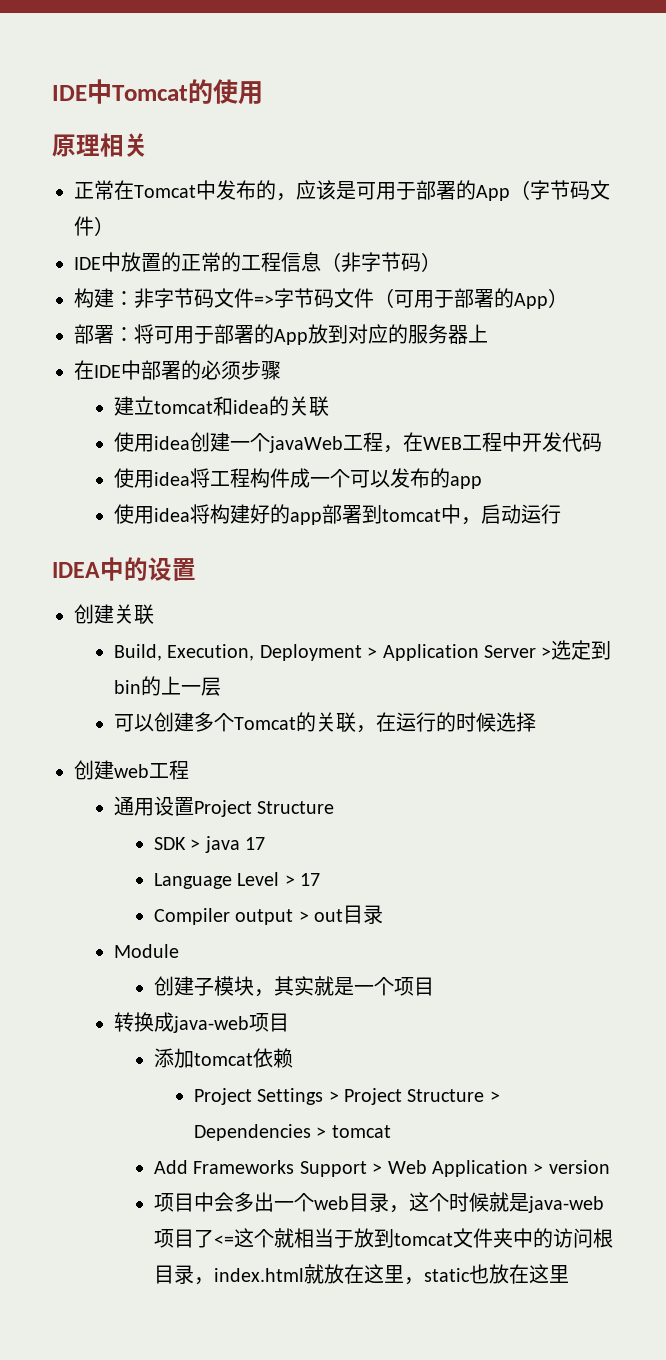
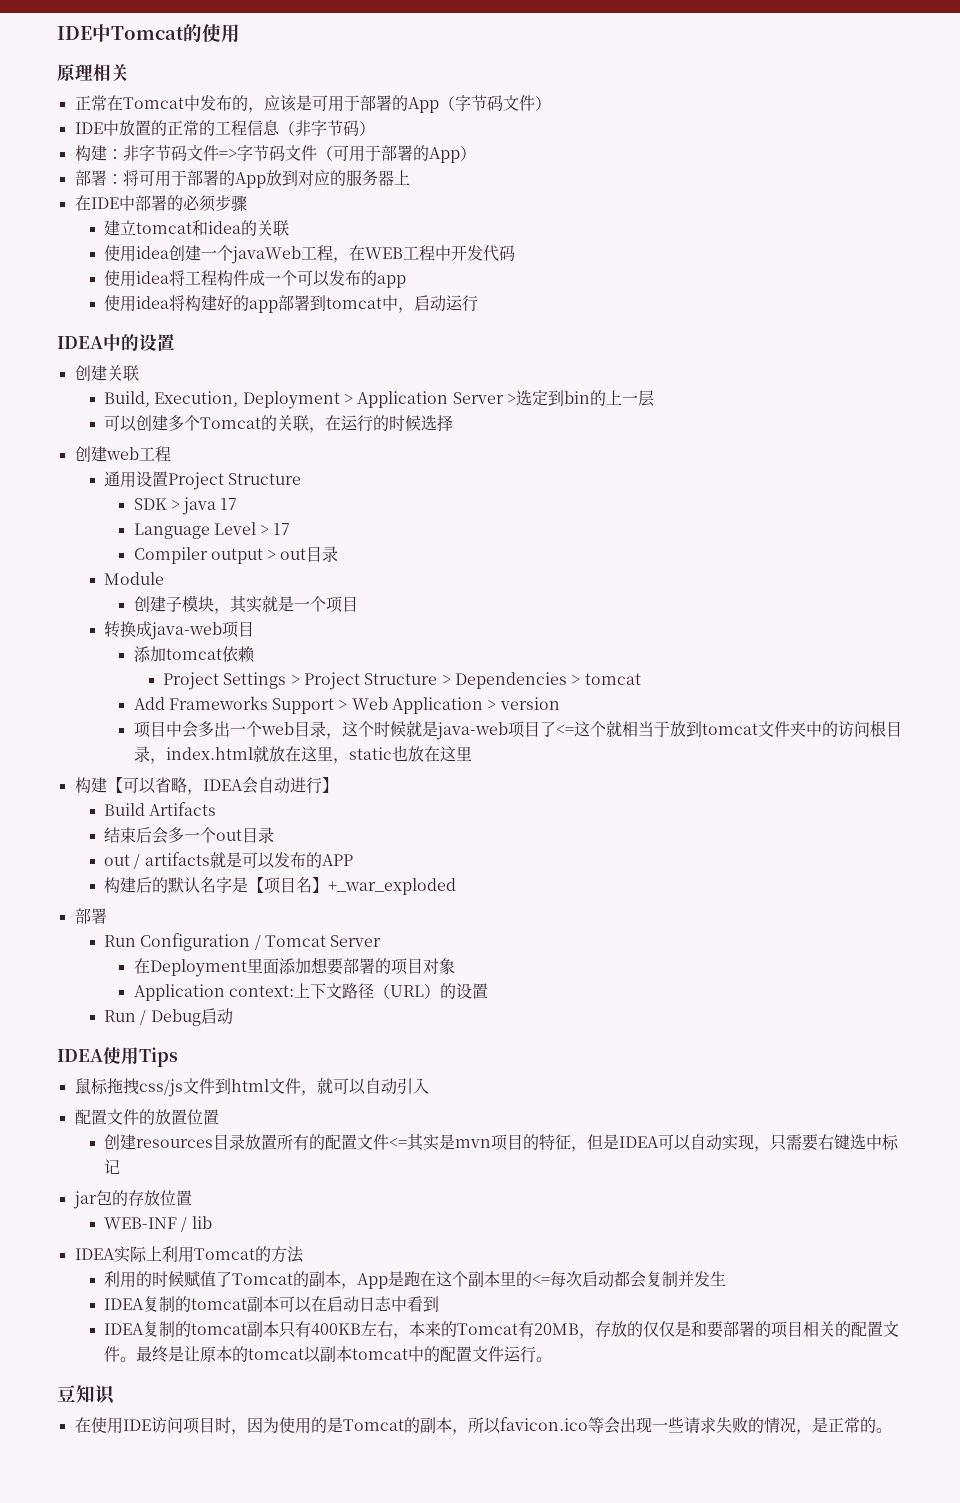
+ 构建【可以省略，IDEA会自动进行】
+ Build Artifacts
+ 结束后会多一个out目录
+ out / artifacts就是可以发布的APP
+ 构建后的默认名字是【项目名】+_war_exploded
+ 部署
+ Run Configuration / Tomcat Server
+ 在Deployment里面添加想要部署的项目对象
+ Application context:上下文路径（URL）的设置
+ Run / Debug启动
+ IDEA使用Tips
+ 鼠标拖拽css/js文件到html文件，就可以自动引入
+ 配置文件的放置位置
+ 创建resources目录放置所有的配置文件<=其实是mvn项目的特征，但是IDEA可以自动实现，只需要右键选中标记
+ jar包的存放位置
+ WEB-INF / lib
+ IDEA实际上利用Tomcat的方法
+ 利用的时候赋值了Tomcat的副本，App是跑在这个副本里的<=每次启动都会复制并发生
+ IDEA复制的tomcat副本可以在启动日志中看到
+ IDEA复制的tomcat副本只有400KB左右，本来的Tomcat有20MB，存放的仅仅是和要部署的项目相关的配置文件。最终是让原本的tomcat以副本tomcat中的配置文件运行。
+ 豆知识
+ 在使用IDE访问项目时，因为使用的是Tomcat的副本，所以favicon.ico等会出现一些请求失败的情况，是正常的。

